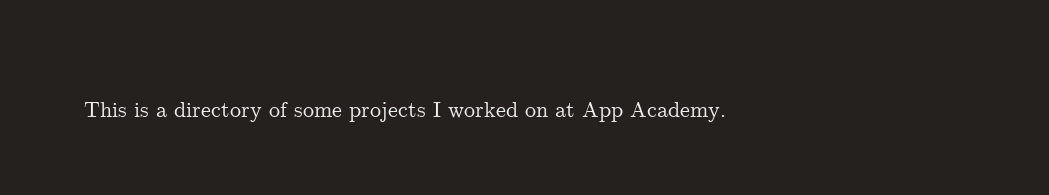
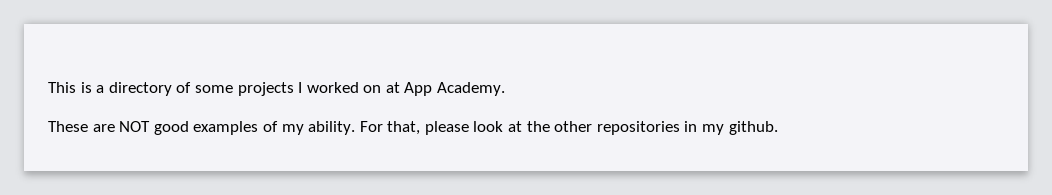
+ These are NOT good examples of my ability. For that, please look at the other repositories in my github.

